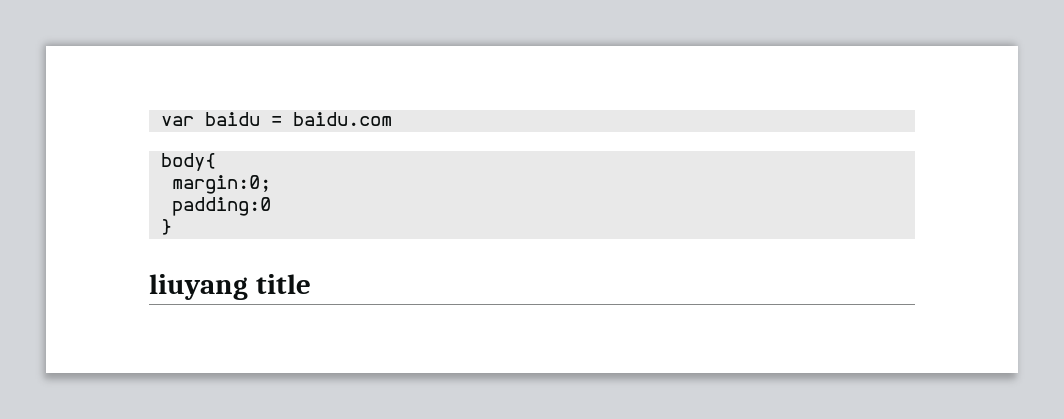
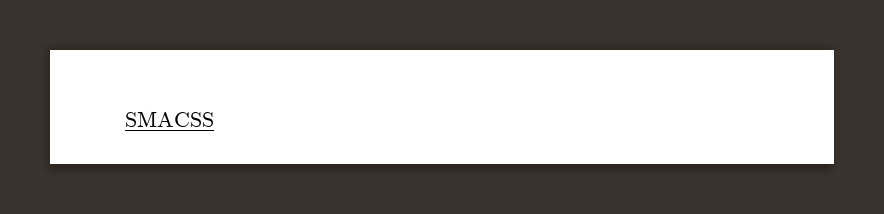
- var baidu = baidu.com
- body{
- margin:0;
- padding:0
- }
- liuyang title
+ SMACSS

